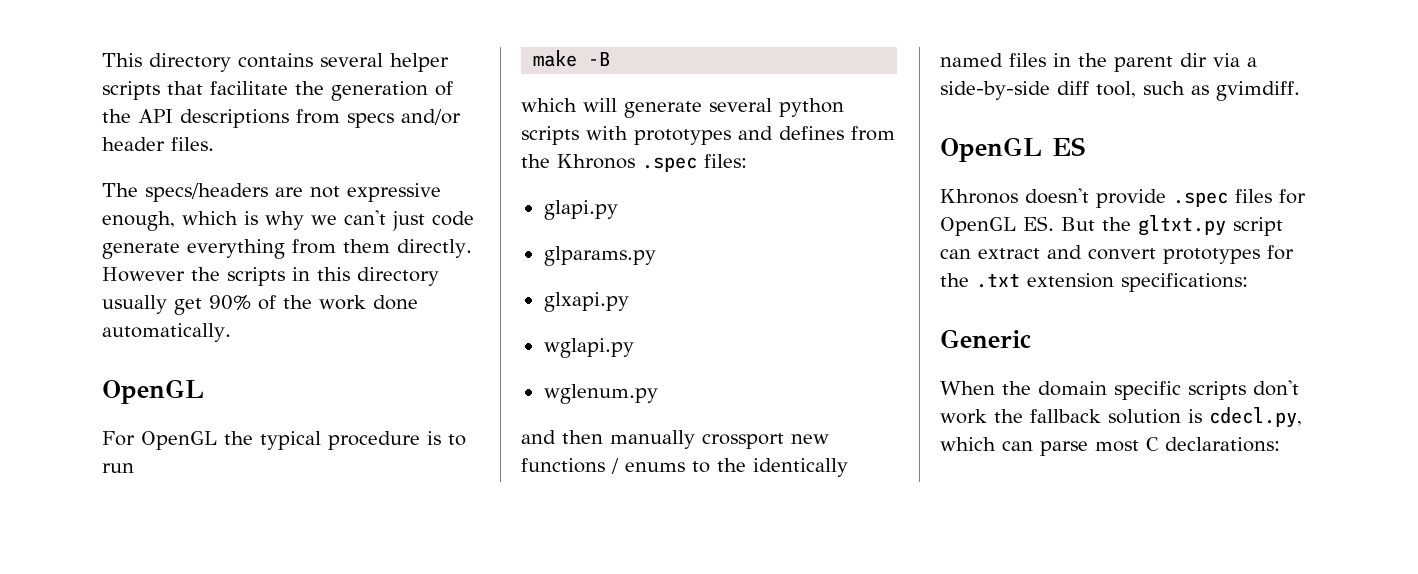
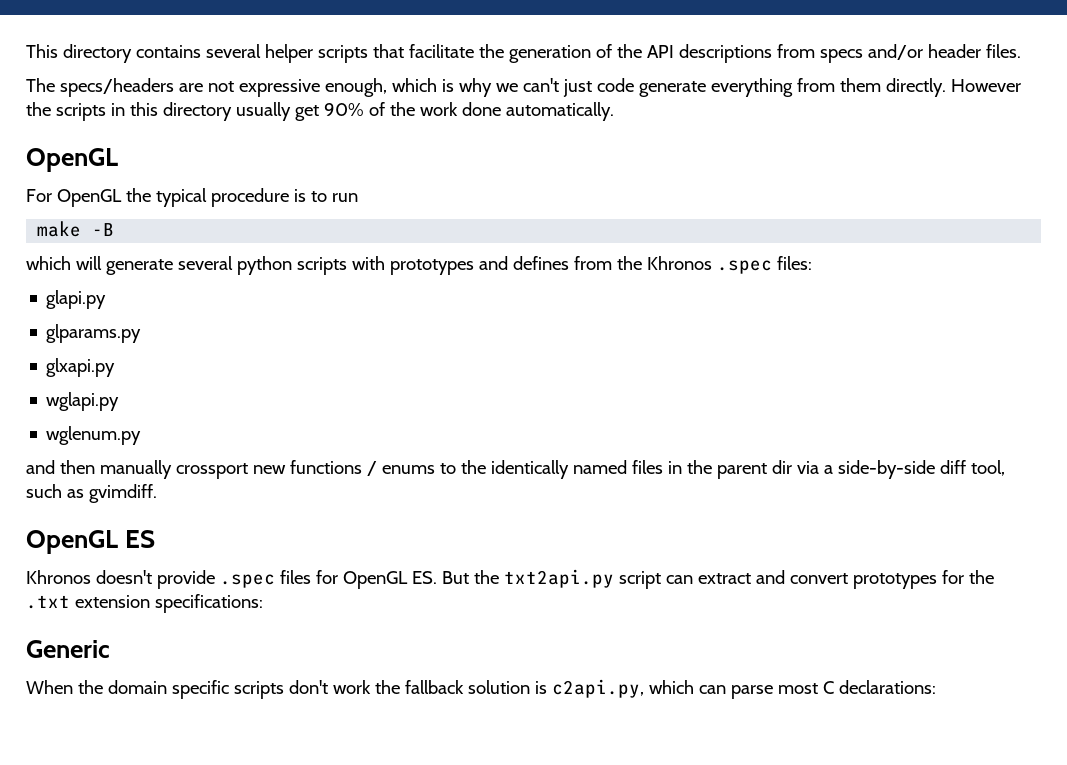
- Khronos doesn't provide .spec files for OpenGL ES. But the gltxt.py script can extract and convert prototypes for the .txt extension specifications:
+ Khronos doesn't provide .spec files for OpenGL ES. But the txt2api.py script can extract and convert prototypes for the .txt extension specifications:
- When the domain specific scripts don't work the fallback solution is cdecl.py, which can parse most C declarations:
+ When the domain specific scripts don't work the fallback solution is c2api.py, which can parse most C declarations:

